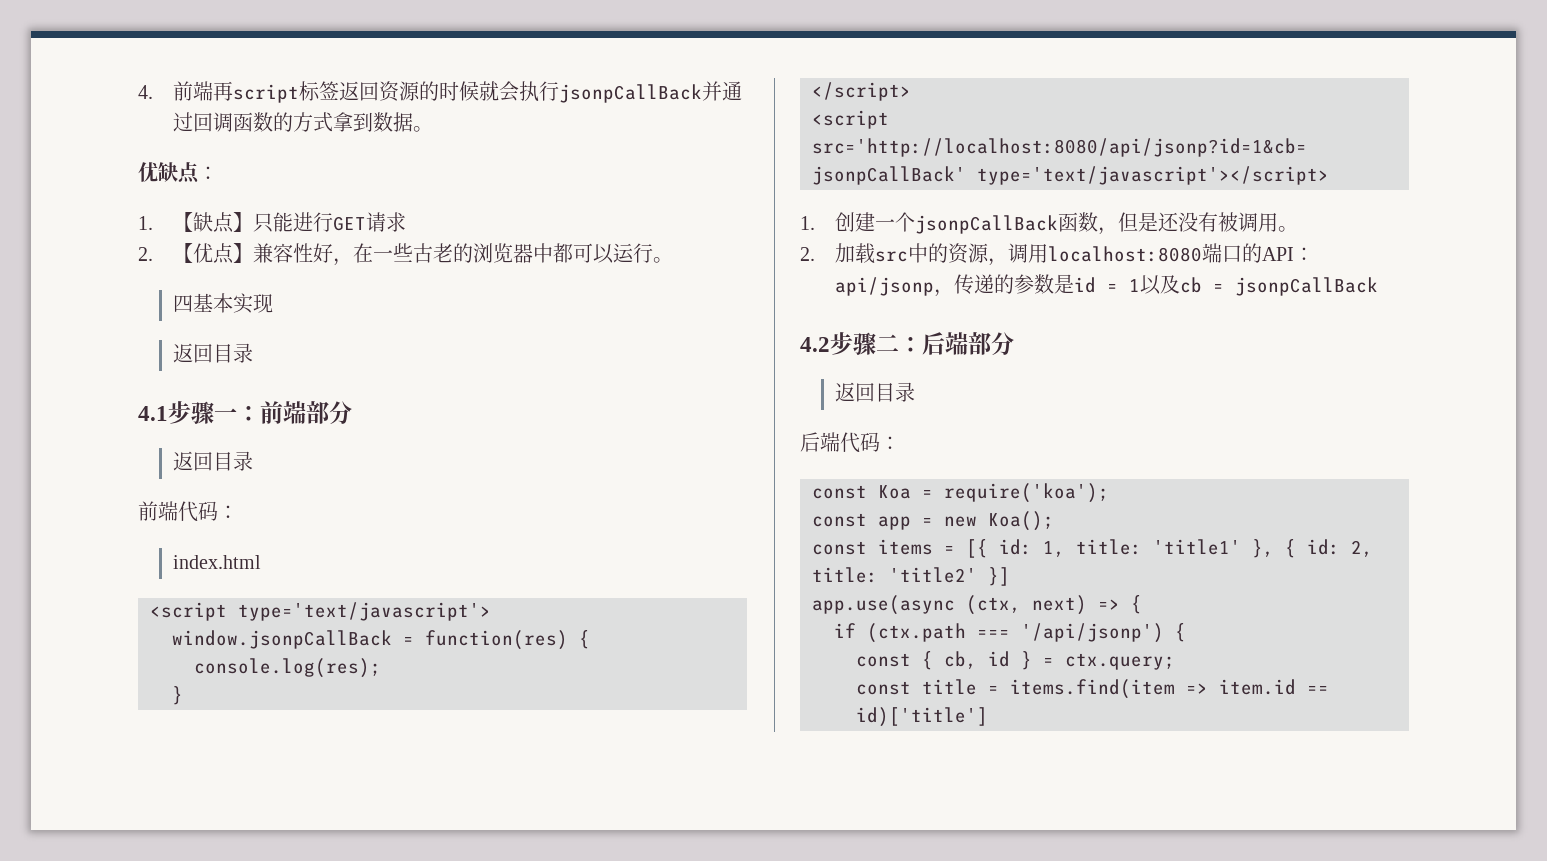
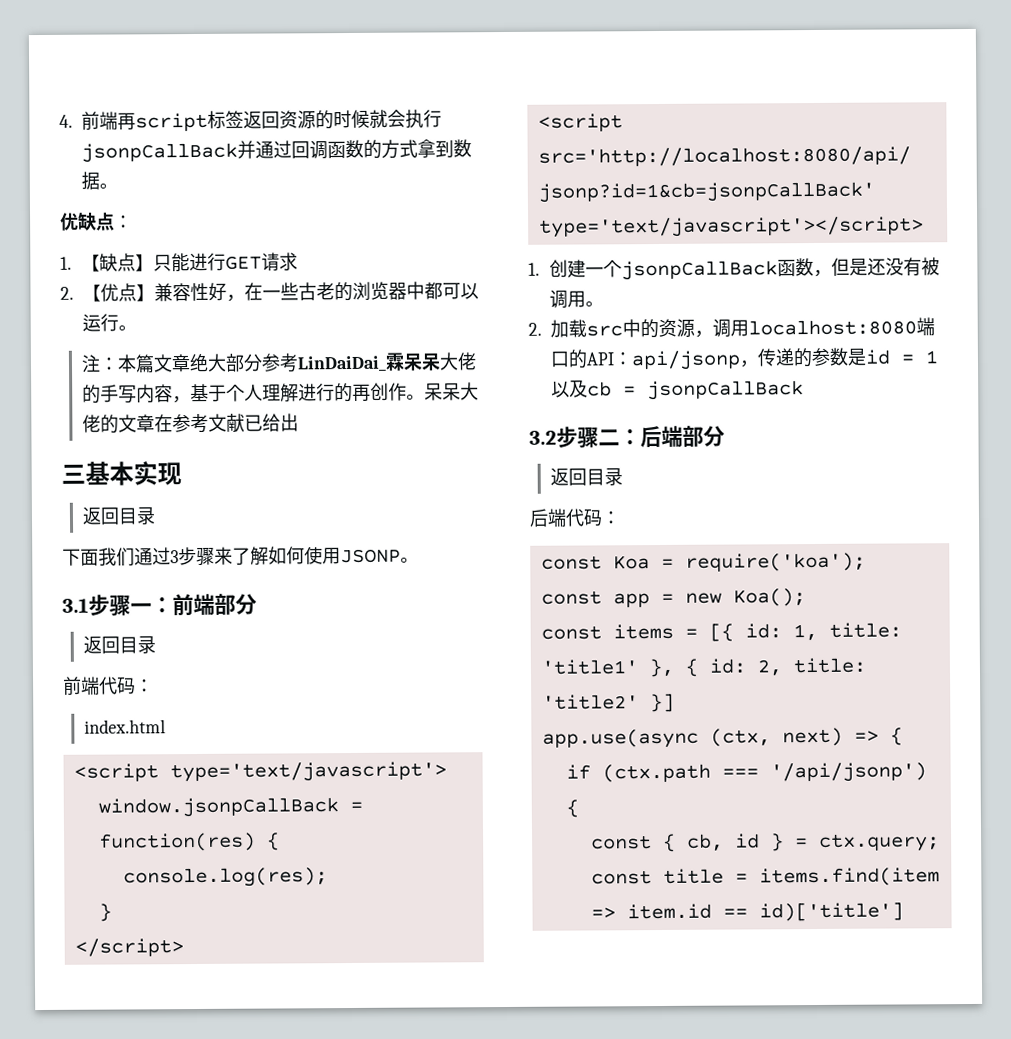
- 四基本实现
+ 注：本篇文章绝大部分参考LinDaiDai_霖呆呆大佬的手写内容，基于个人理解进行的再创作。呆呆大佬的文章在参考文献已给出
+ 三基本实现
  返回目录
- 4.1步骤一：前端部分
+ 下面我们通过3步骤来了解如何使用JSONP。
+ 3.1步骤一：前端部分
- 4.2步骤二：后端部分
+ 3.2步骤二：后端部分

